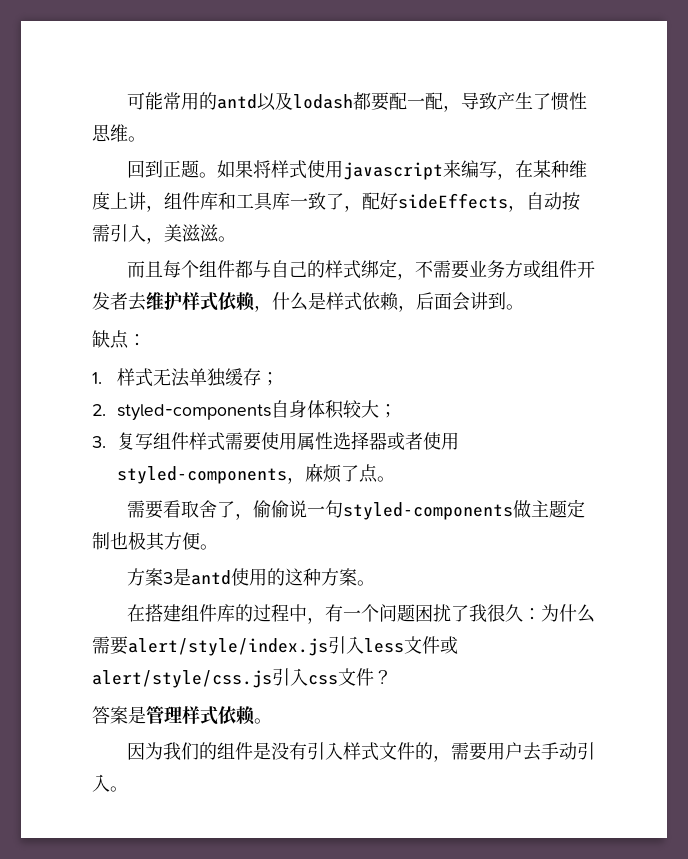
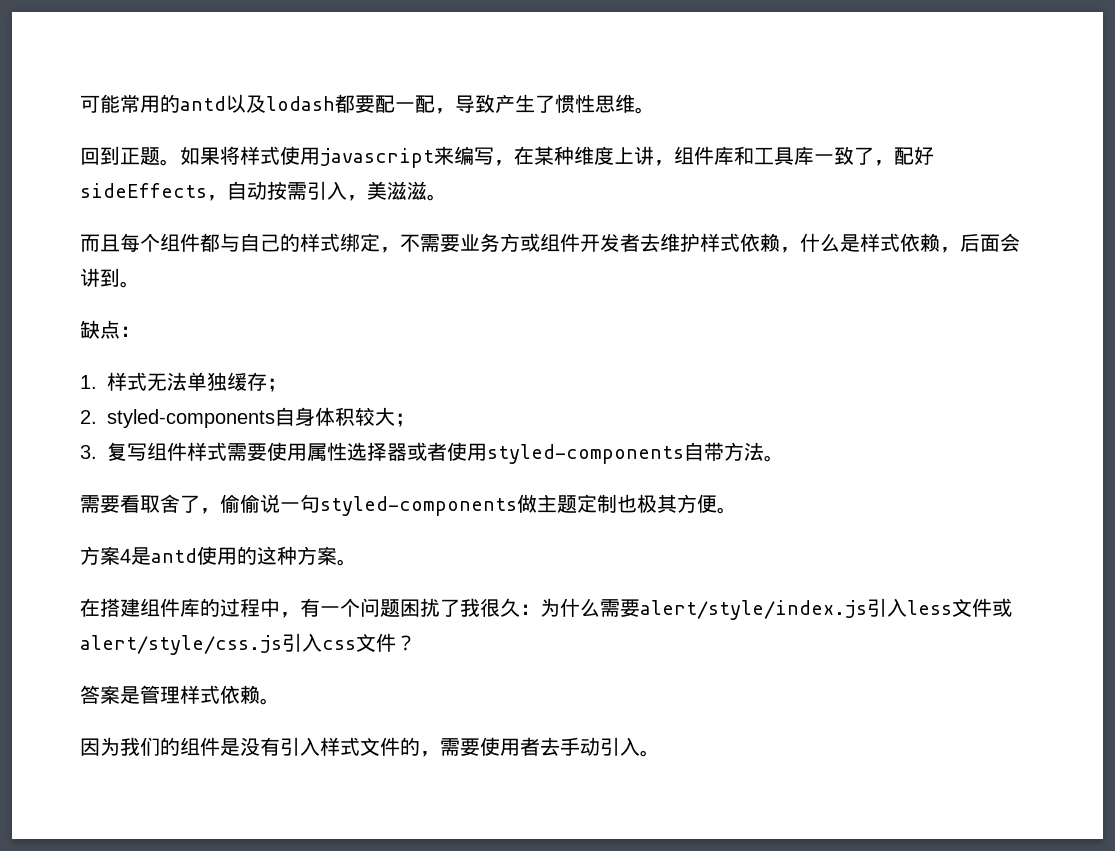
- 3.复写组件样式需要使用属性选择器或者使用styled-components，麻烦了点。
+ 3.复写组件样式需要使用属性选择器或者使用styled-components自带方法。
- 方案3是antd使用的这种方案。
+ 方案4是antd使用的这种方案。
- 因为我们的组件是没有引入样式文件的，需要用户去手动引入。
+ 因为我们的组件是没有引入样式文件的，需要使用者去手动引入。

